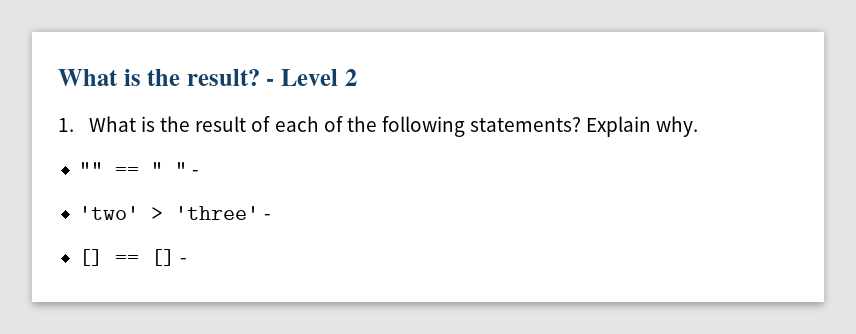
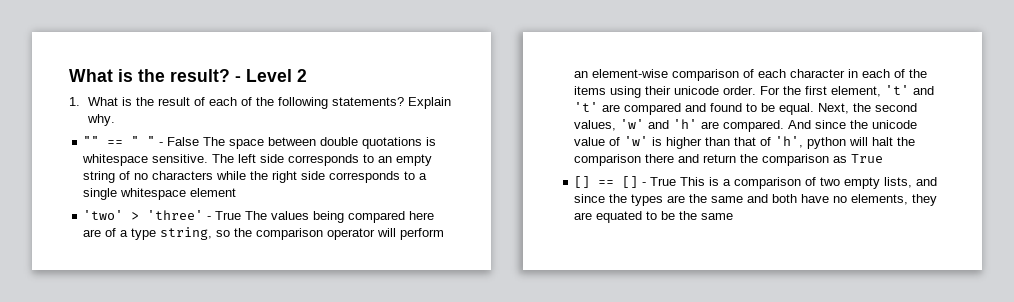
- "" == " " -
- 'two' > 'three' -
- [] == [] -
+ "" == " " - False The space between double quotations is whitespace sensitive. The left side corresponds to an empty string of no characters while the right side corresponds to a single whitespace element
+ 'two' > 'three' - True The values being compared here are of a type string, so the comparison operator will perform an element-wise comparison of each character in each of the items using their unicode order. For the first element, 't' and 't' are compared and found to be equal. Next, the second values, 'w' and 'h' are compared. And since the unicode value of 'w' is higher than that of 'h', python will halt the comparison there and return the comparison as True
+ [] == [] - True This is a comparison of two empty lists, and since the types are the same and both have no elements, they are equated to be the same

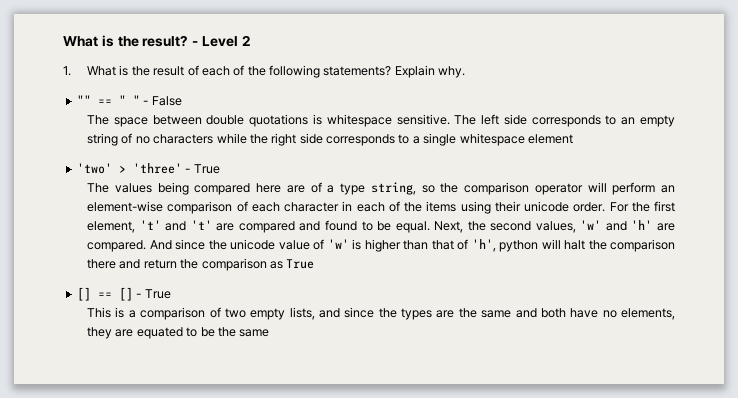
- "" == " " - False The space between double quotations is whitespace sensitive.
+ "" == " " - False
+ The space between double quotations is whitespace sensitive.
- 'two' > 'three' - True The values being compared here are of a type string, so the comparison operator will perform an element-wise comparison of each character in each of the items using their unicode order.
+ 'two' > 'three' - True
+ The values being compared here are of a type string, so the comparison operator will perform an element-wise comparison of each character in each of the items using their unicode order.
- [] == [] - True This is a comparison of two empty lists, and since the types are the same and both have no elements, they are equated to be the same
+ [] == [] - True
+ This is a comparison of two empty lists, and since the types are the same and both have no elements, they are equated to be the same

